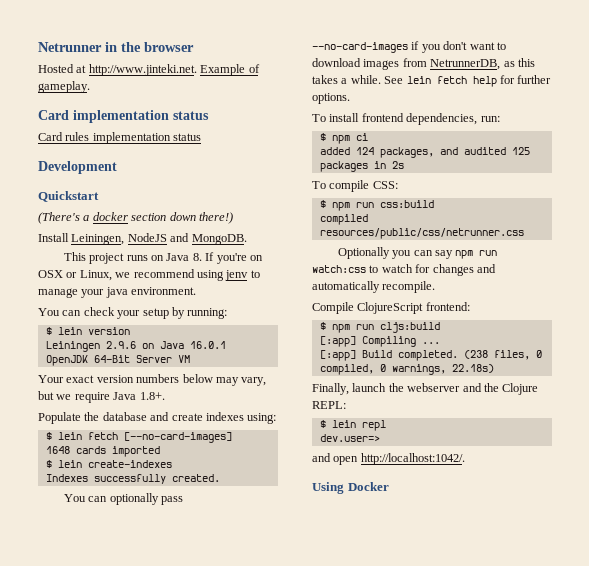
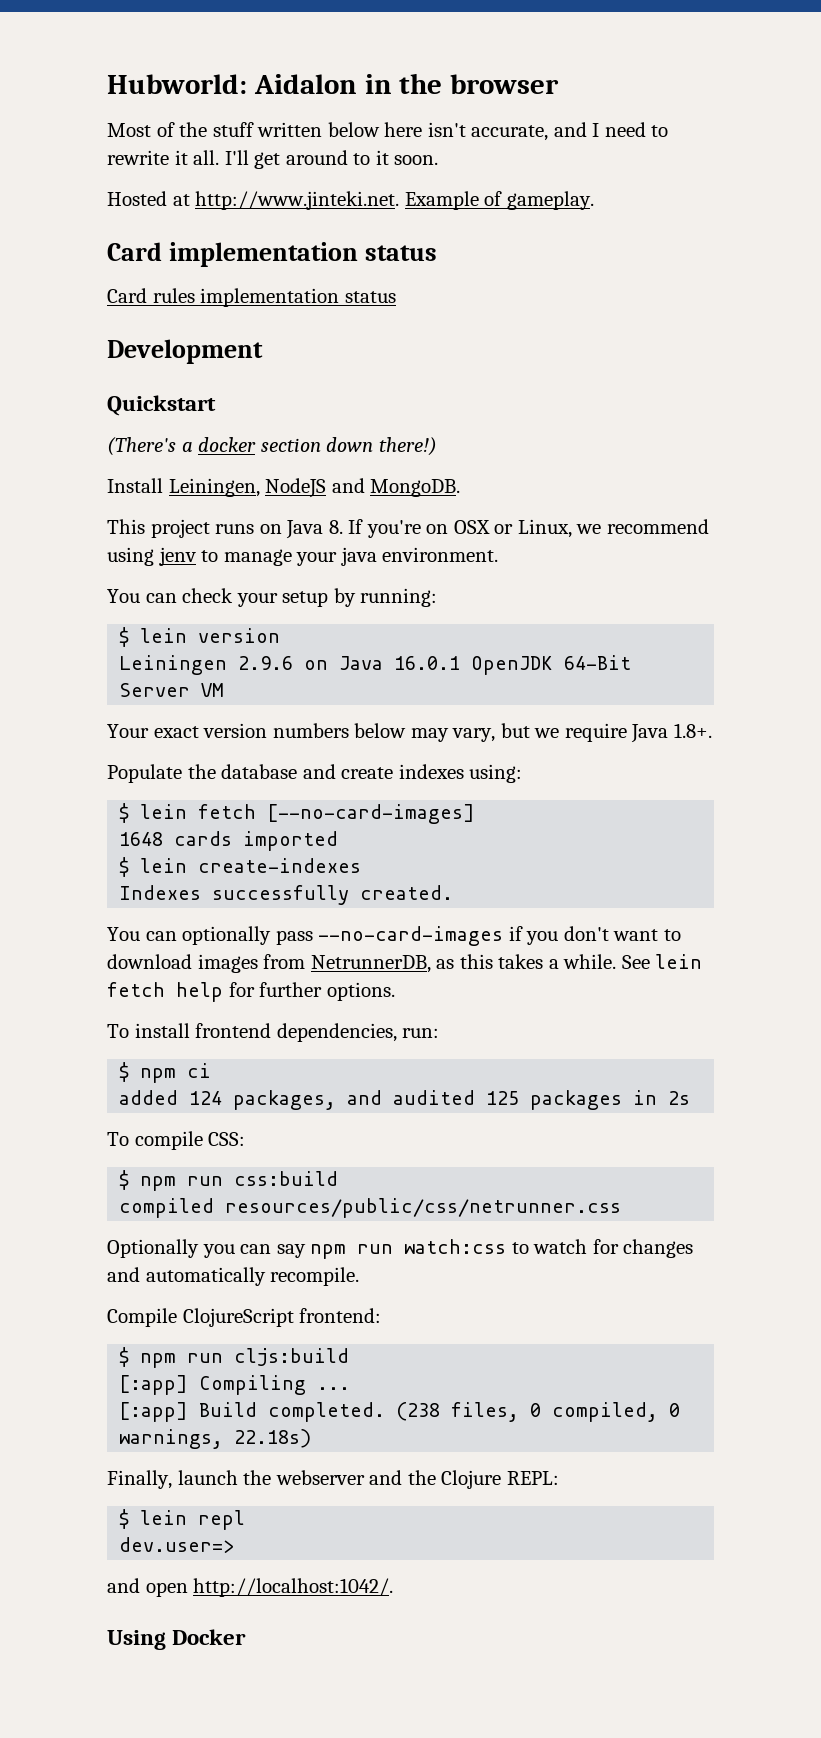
- Netrunner in the browser
+ Hubworld: Aidalon in the browser
+ Most of the stuff written below here isn't accurate, and I need to rewrite it all. I'll get around to it soon.

